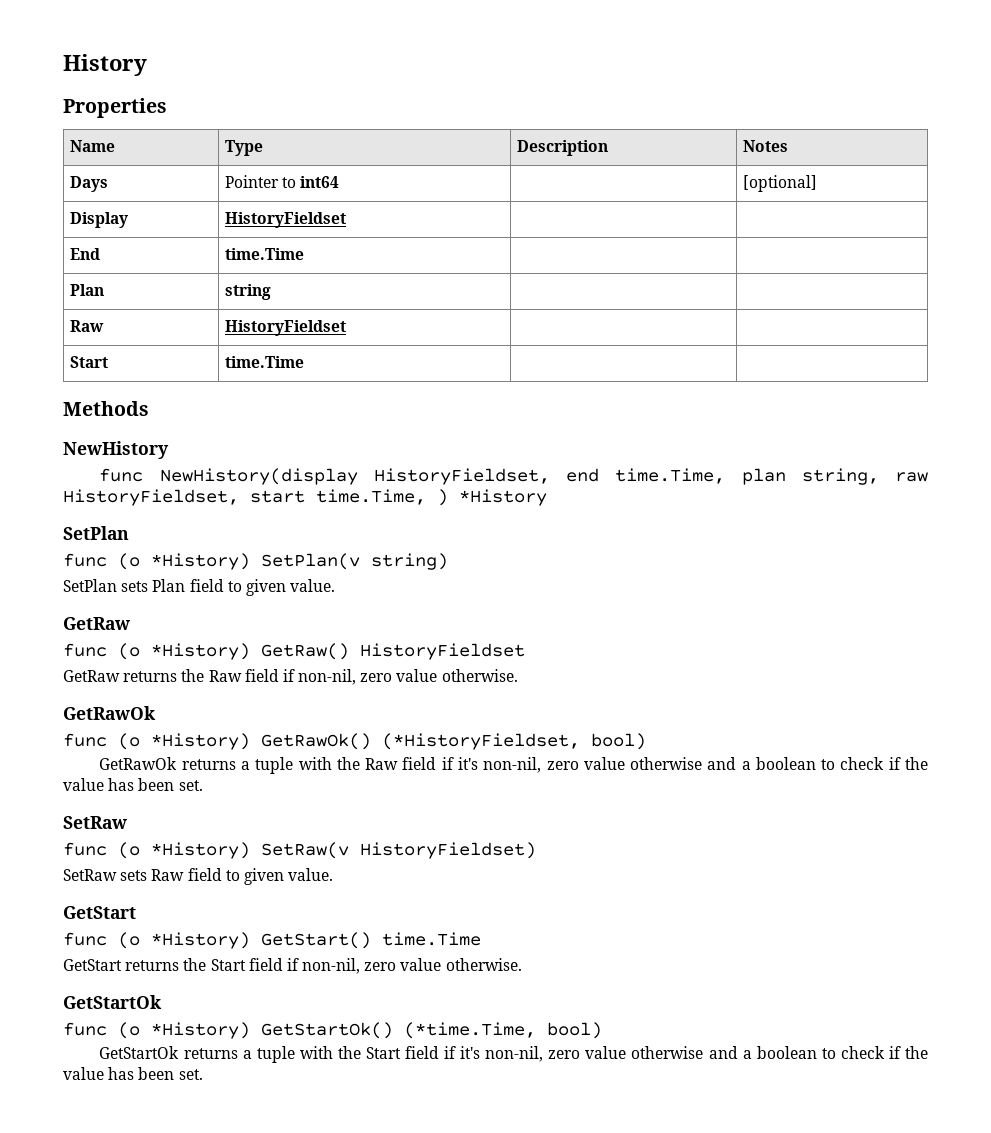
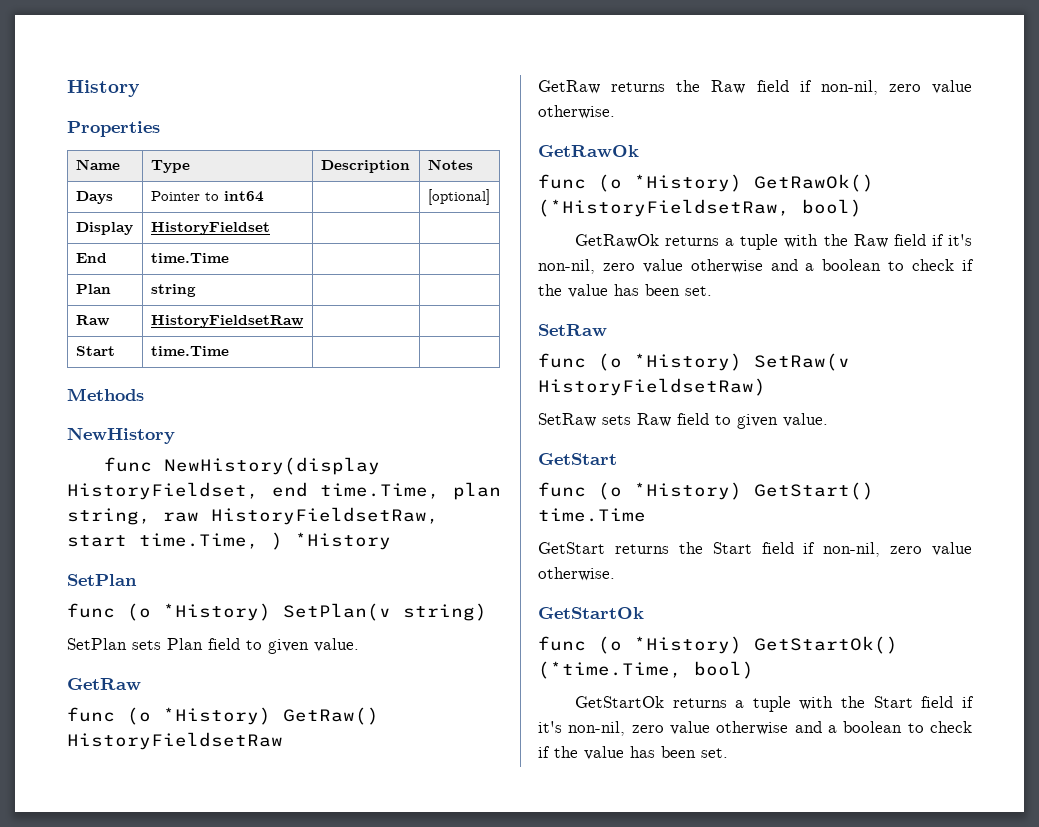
- Raw | HistoryFieldset | |
+ Raw | HistoryFieldsetRaw | |
- func NewHistory(display HistoryFieldset, end time.Time, plan string, raw HistoryFieldset, start time.Time, ) *History
+ func NewHistory(display HistoryFieldset, end time.Time, plan string, raw HistoryFieldsetRaw, start time.Time, ) *History
- func (o *History) GetRaw() HistoryFieldset
+ func (o *History) GetRaw() HistoryFieldsetRaw
- func (o *History) GetRawOk() (*HistoryFieldset, bool)
+ func (o *History) GetRawOk() (*HistoryFieldsetRaw, bool)
- func (o *History) SetRaw(v HistoryFieldset)
+ func (o *History) SetRaw(v HistoryFieldsetRaw)

